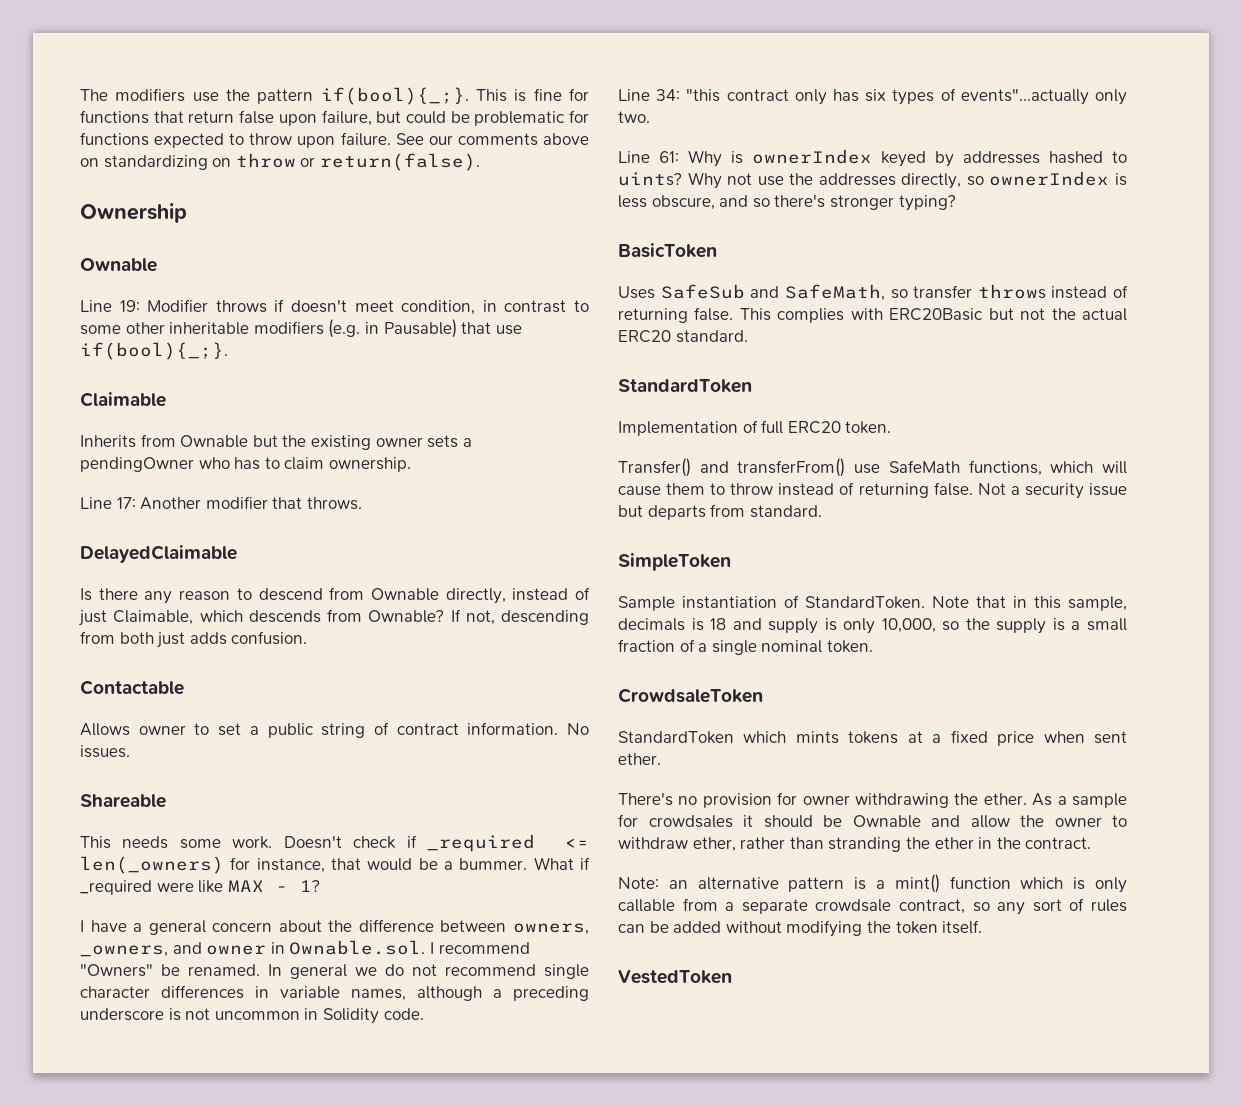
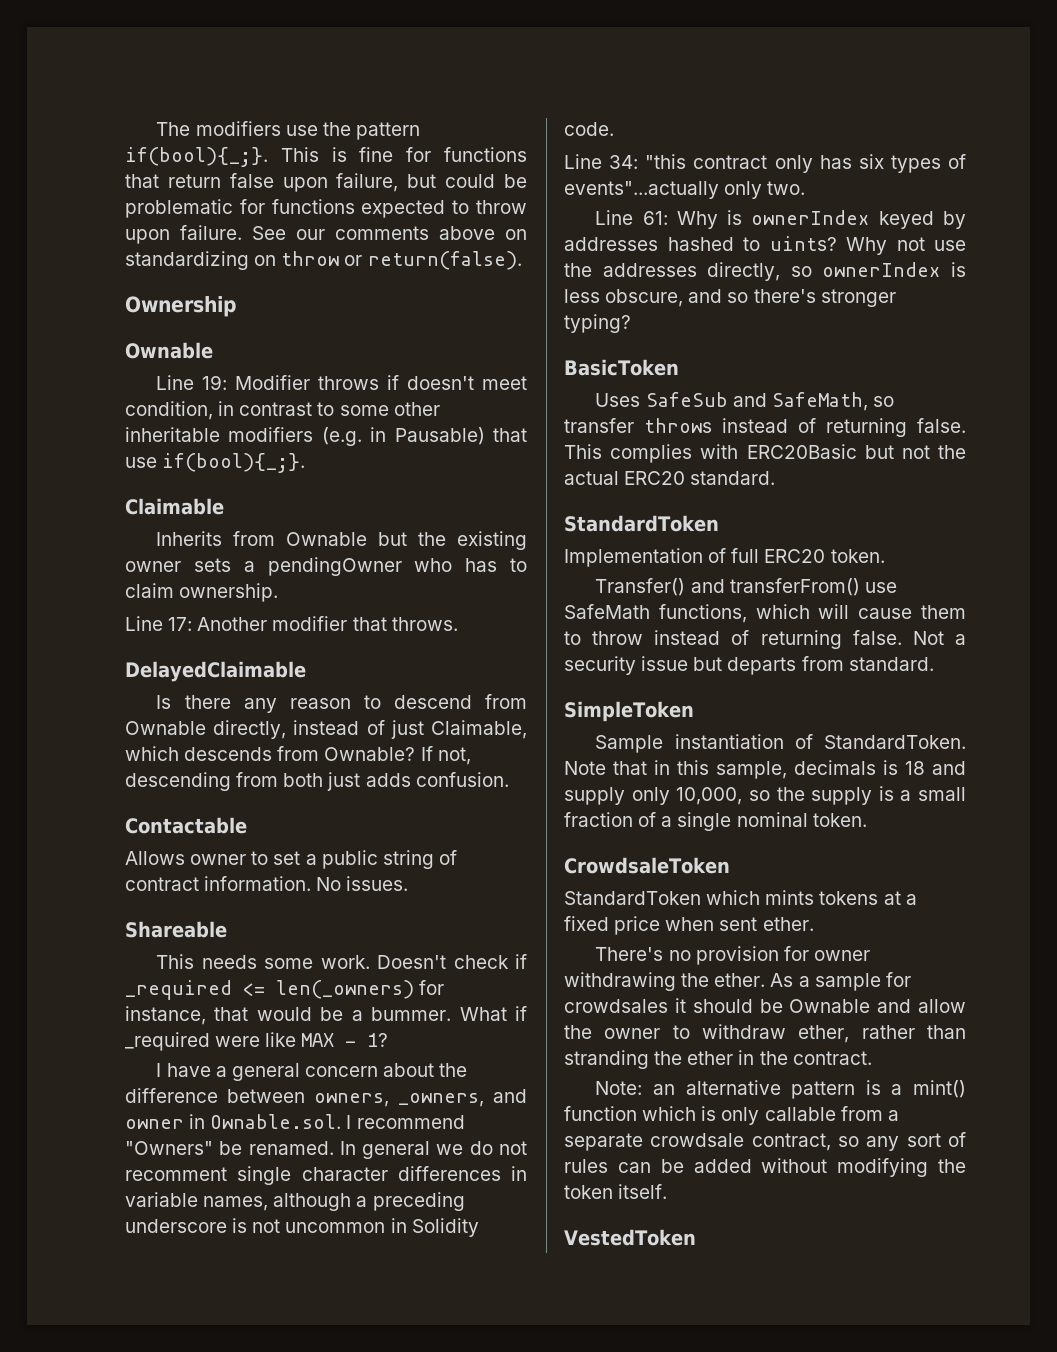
- In general we do not recommend single character differences in variable names, although a preceding underscore is not uncommon in Solidity code.
+ In general we do not recomment single character differences in variable names, although a preceding underscore is not uncommon in Solidity code.
- Note that in this sample, decimals is 18 and supply is only 10,000, so the supply is a small fraction of a single nominal token.
+ Note that in this sample, decimals is 18 and supply only 10,000, so the supply is a small fraction of a single nominal token.

